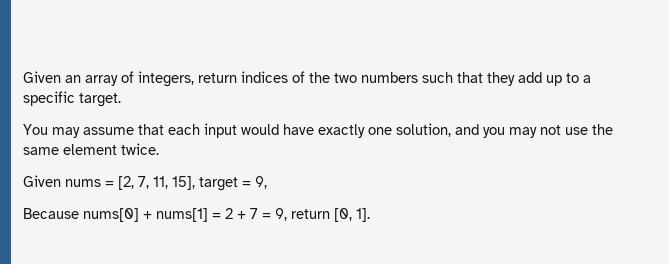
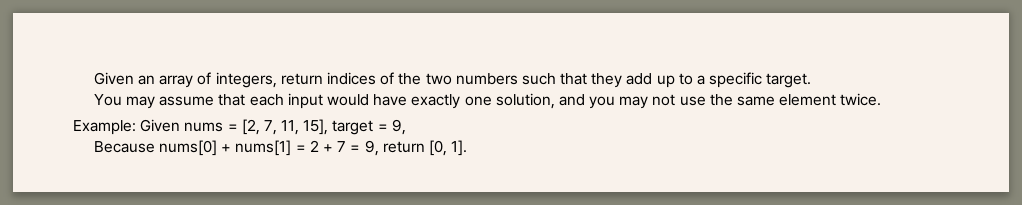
- Given nums = [2, 7, 11, 15], target = 9,
+ Example: Given nums = [2, 7, 11, 15], target = 9,

